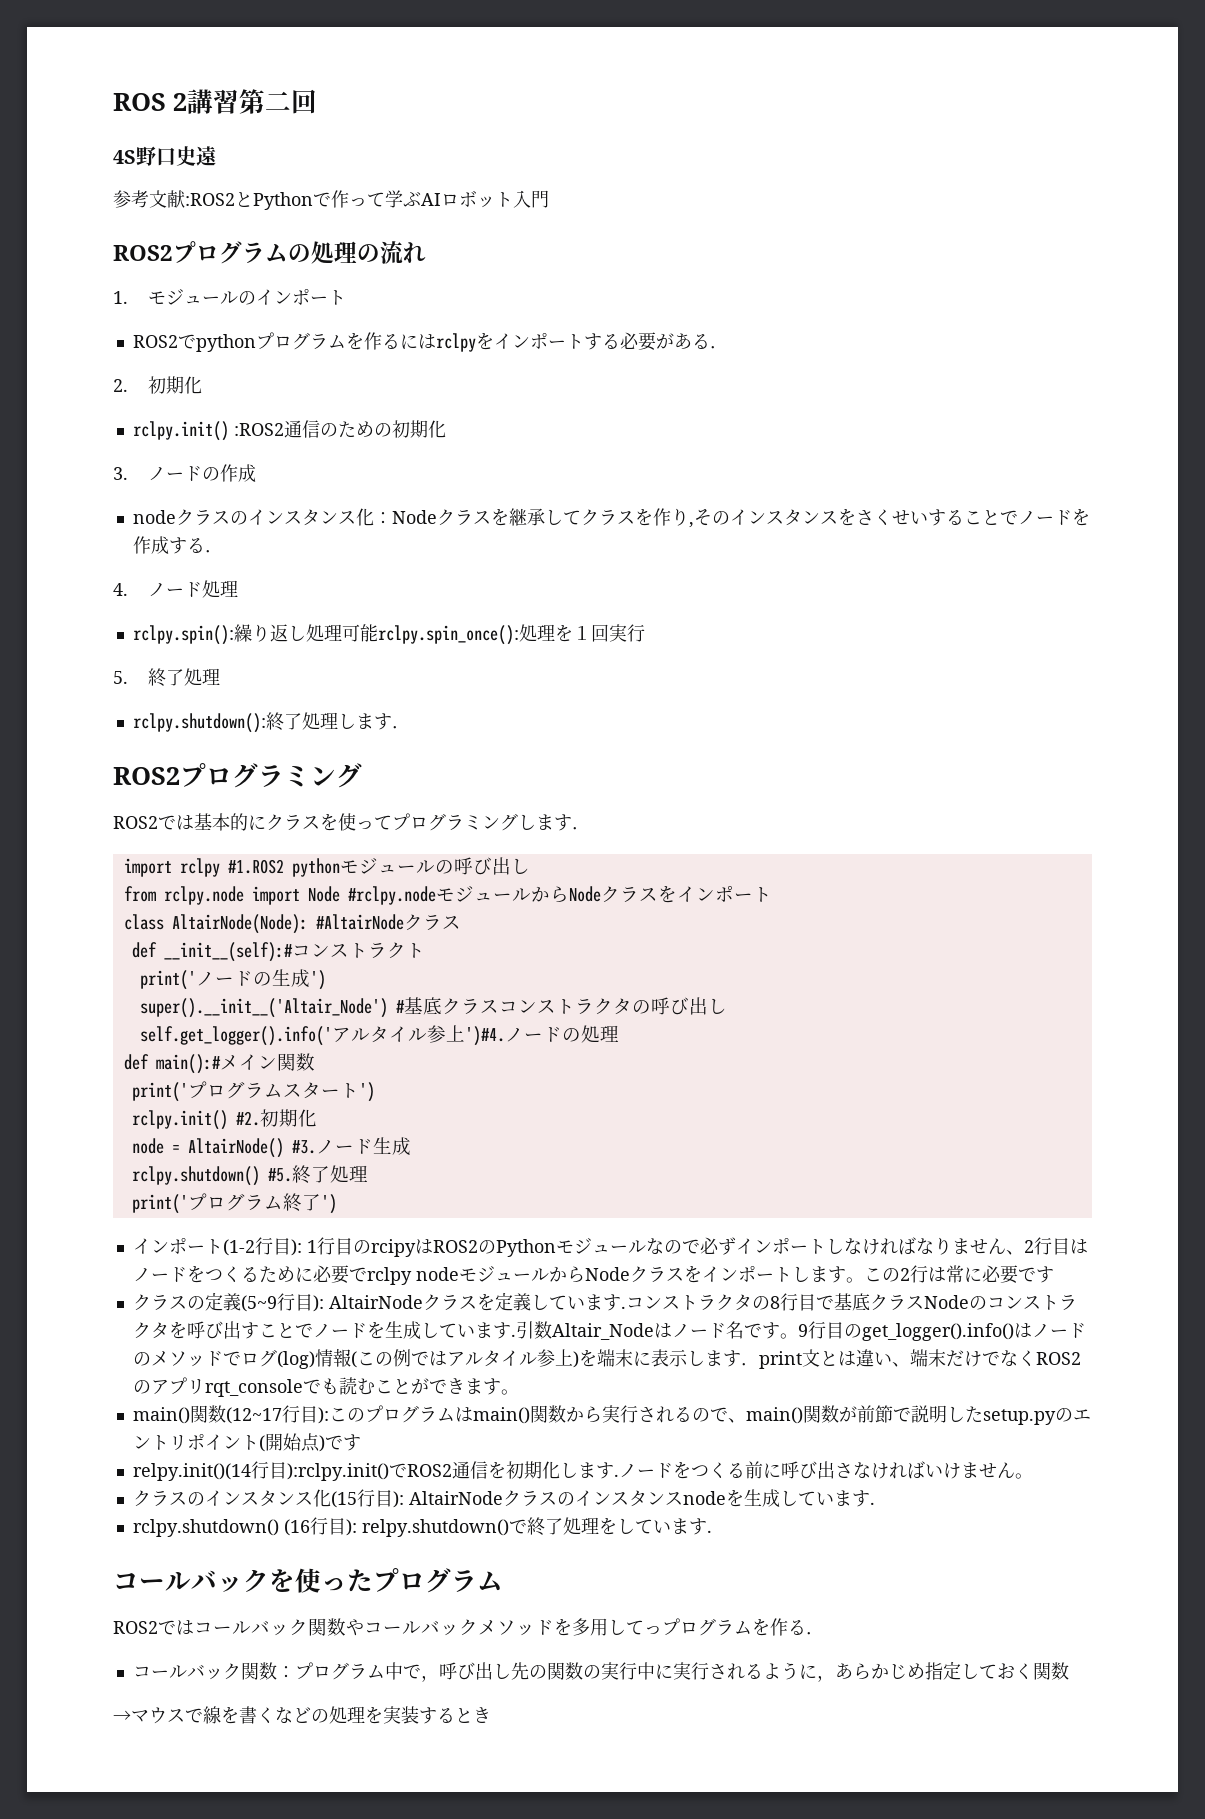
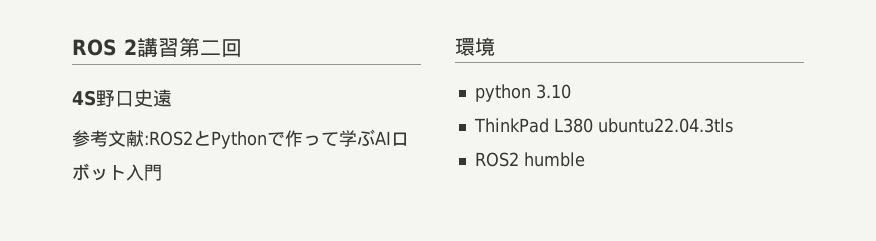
- ROS2プログラムの処理の流れ
- 1.モジュールのインポート
- ROS2でpythonプログラムを作るにはrclpyをインポートする必要がある．
- 2.初期化
- rclpy.init() :ROS2通信のための初期化
- 3.ノードの作成
- nodeクラスのインスタンス化：Nodeクラスを継承してクラスを作り,そのインスタンスをさくせいすることでノードを作成する．
- 4.ノード処理
- rclpy.spin():繰り返し処理可能rclpy.spin_once():処理を１回実行
- 5.終了処理
- rclpy.shutdown():終了処理します．
- ROS2プログラミング
- ROS2では基本的にクラスを使ってプログラミングします．
- import rclpy #1.ROS2 pythonモジュールの呼び出し
- from rclpy.node import Node #rclpy.nodeモジュールからNodeクラスをインポート
- class AltairNode(Node): #AltairNodeクラス
- def __init__(self):#コンストラクト
- print('ノードの生成')
- super().__init__('Altair_Node') #基底クラスコンストラクタの呼び出し
- self.get_logger().info('アルタイル参上')#4.ノードの処理
- def main():#メイン関数
- print('プログラムスタート')
- rclpy.init() #2.初期化
- node = AltairNode() #3.ノード生成
- rclpy.shutdown() #5.終了処理
- print('プログラム終了')
- インポート(1-2行目): 1行目のrcipyはROS2のPythonモジュールなので必ずインポートしなければなりません、2行目はノードをつくるために必要でrclpy nodeモジュールからNodeクラスをインポートします。この2行は常に必要です
- クラスの定義(5~9行目): AltairNodeクラスを定義しています.コンストラクタの8行目で基底クラスNodeのコンストラクタを呼び出すことでノードを生成しています.引数Altair_Nodeはノード名です。9行目のget_logger().info()はノードのメソッドでログ(log)情報(この例ではアルタイル参上)を端末に表示します．print文とは違い、端末だけでなくROS2のアプリrqt_consoleでも読むことができます。
- main()関数(12~17行目):このプログラムはmain()関数から実行されるので、main()関数が前節で説明したsetup.pyのエントリポイント(開始点)です
- relpy.init()(14行目):rclpy.init()でROS2通信を初期化します.ノードをつくる前に呼び出さなければいけません。
- クラスのインスタンス化(15行目): AltairNodeクラスのインスタンスnodeを生成しています.
- rclpy.shutdown() (16行目): relpy.shutdown()で終了処理をしています.
- コールバックを使ったプログラム
- ROS2ではコールバック関数やコールバックメソッドを多用してっプログラムを作る．
- コールバック関数：プログラム中で，呼び出し先の関数の実行中に実行されるように，あらかじめ指定しておく関数
- →マウスで線を書くなどの処理を実装するとき
+ 環境
+ python 3.10
+ ThinkPad L380 ubuntu22.04.3tls
+ ROS2 humble

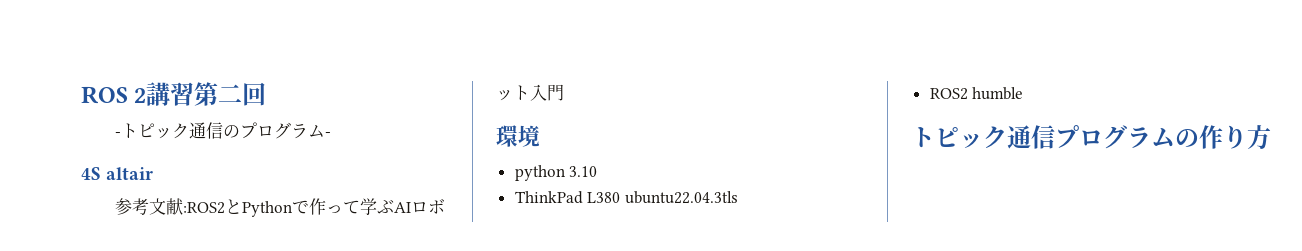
+ -トピック通信のプログラム-
- 4S野口史遠
+ 4S altair
+ トピック通信プログラムの作り方

